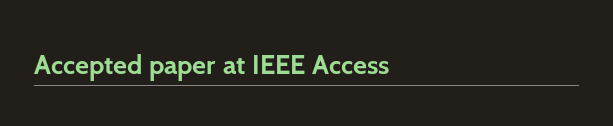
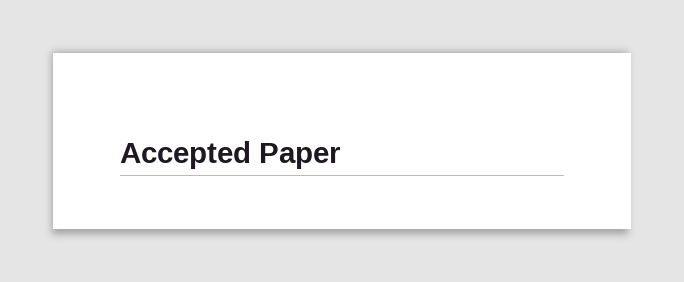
- Accepted paper at IEEE Access
+ Accepted Paper

